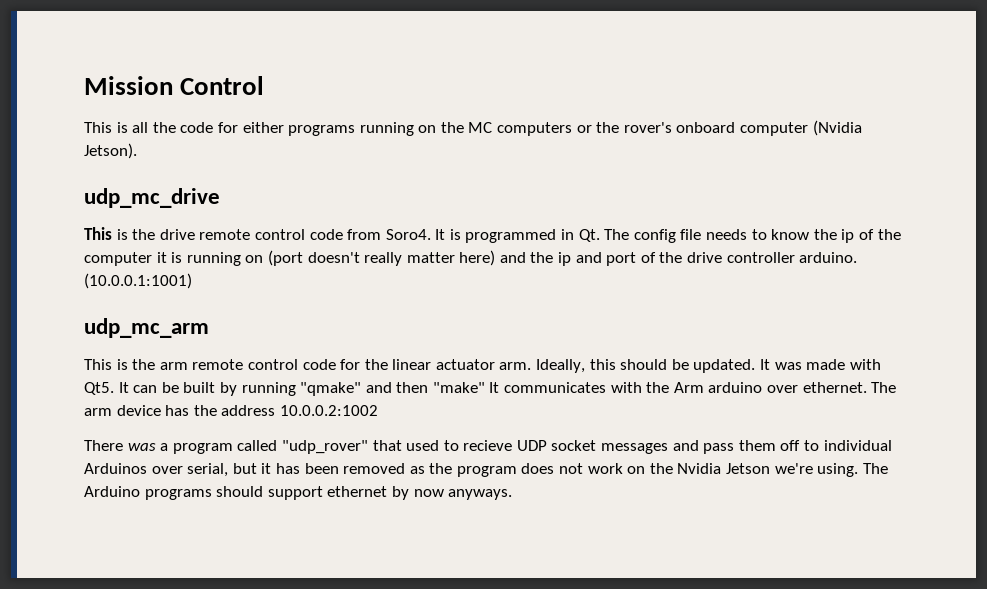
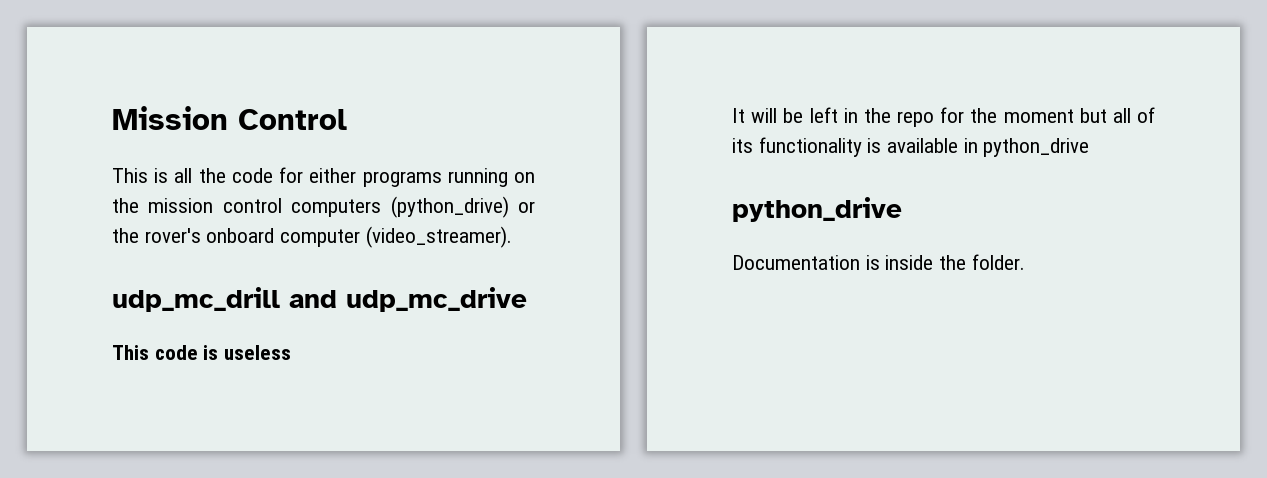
- This is all the code for either programs running on the MC computers or the rover's onboard computer (Nvidia Jetson).
- udp_mc_drive
+ This is all the code for either programs running on the mission control computers (python_drive) or the rover's onboard computer (video_streamer).
+ udp_mc_drill and udp_mc_drive
- This is the drive remote control code from Soro4. It is programmed in Qt. The config file needs to know the ip of the computer it is running on (port doesn't really matter here) and the ip and port of the drive controller arduino. (10.0.0.1:1001)
- udp_mc_arm
- This is the arm remote control code for the linear actuator arm. Ideally, this should be updated. It was made with Qt5. It can be built by running "qmake" and then "make" It communicates with the Arm arduino over ethernet. The arm device has the address 10.0.0.2:1002
- There was a program called "udp_rover" that used to recieve UDP socket messages and pass them off to individual Arduinos over serial, but it has been removed as the program does not work on the Nvidia Jetson we're using. The Arduino programs should support ethernet by now anyways.
+ This code is useless
+ It will be left in the repo for the moment but all of its functionality is available in python_drive
+ python_drive
+ Documentation is inside the folder.

